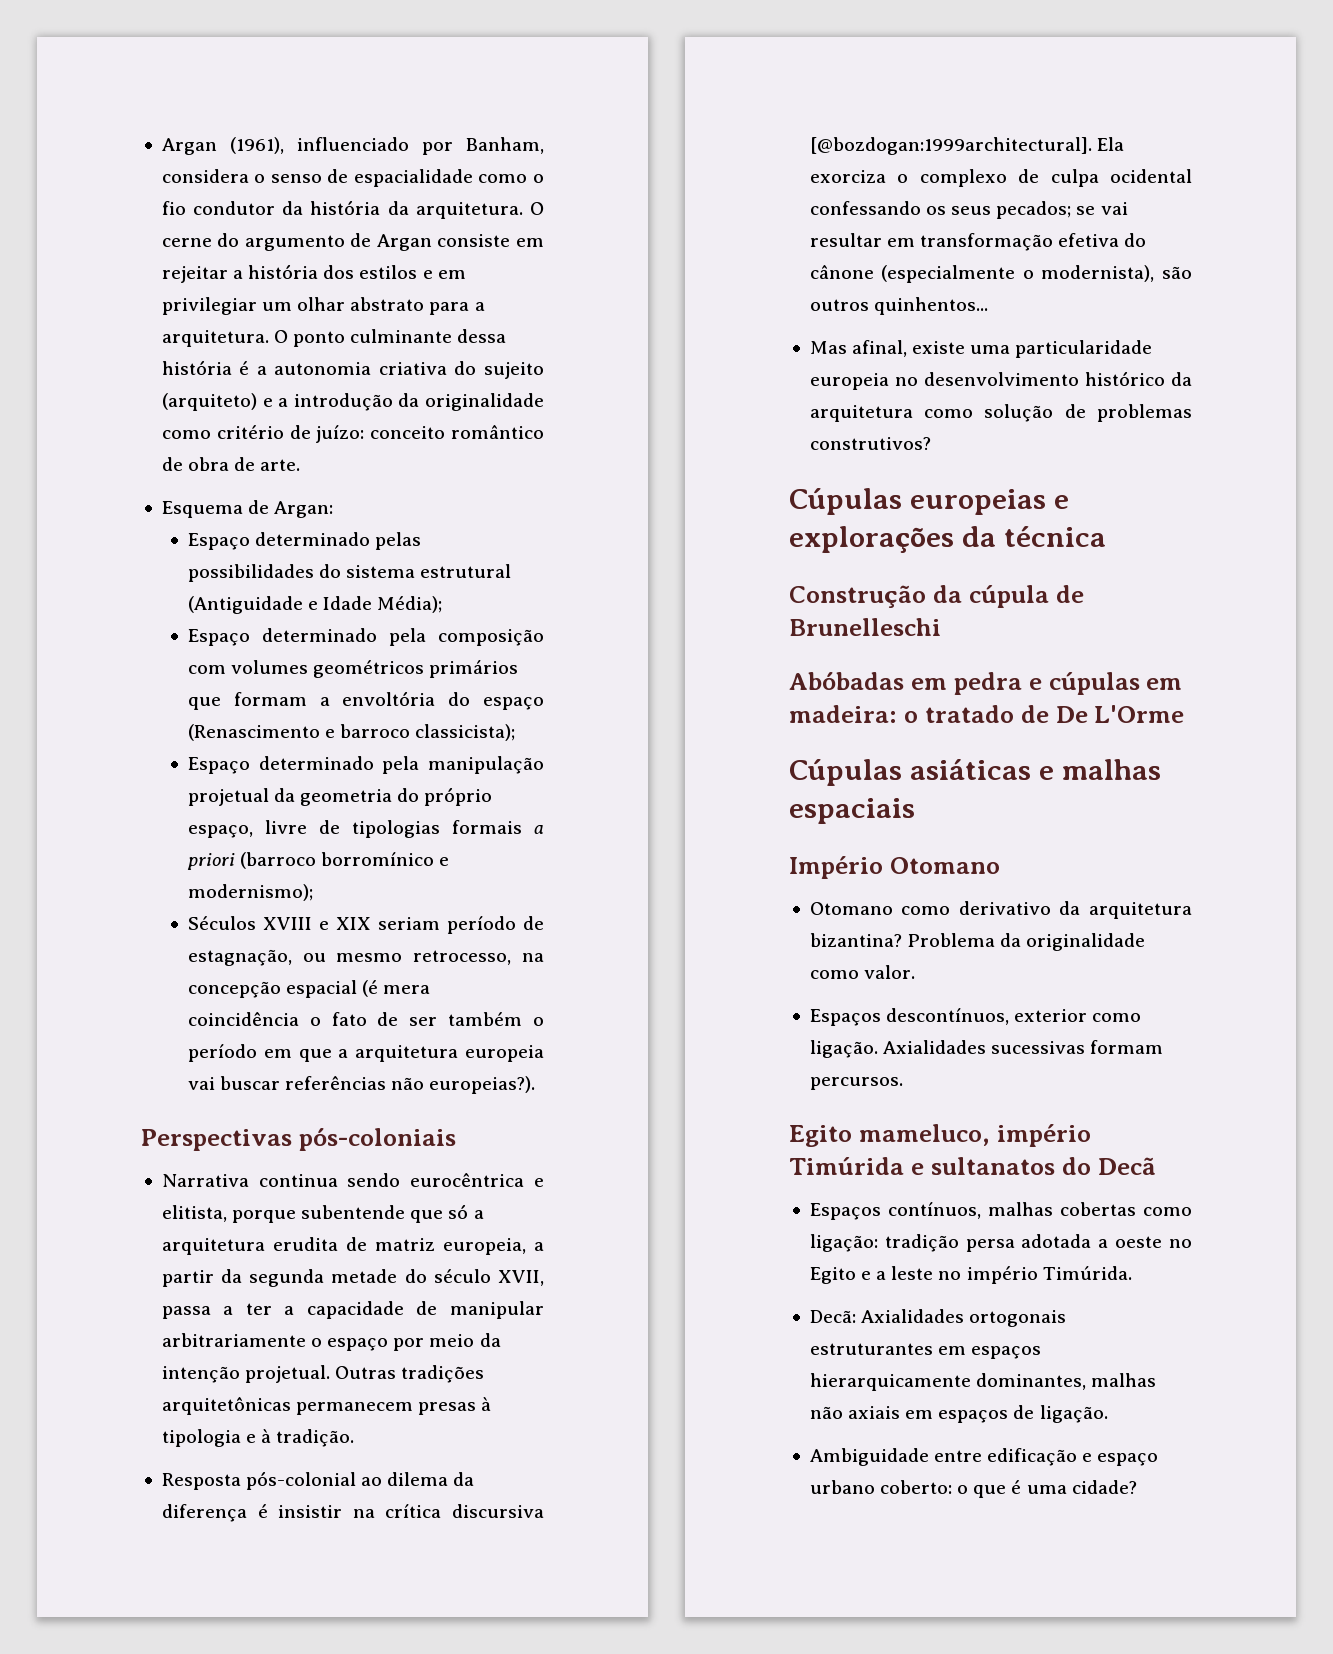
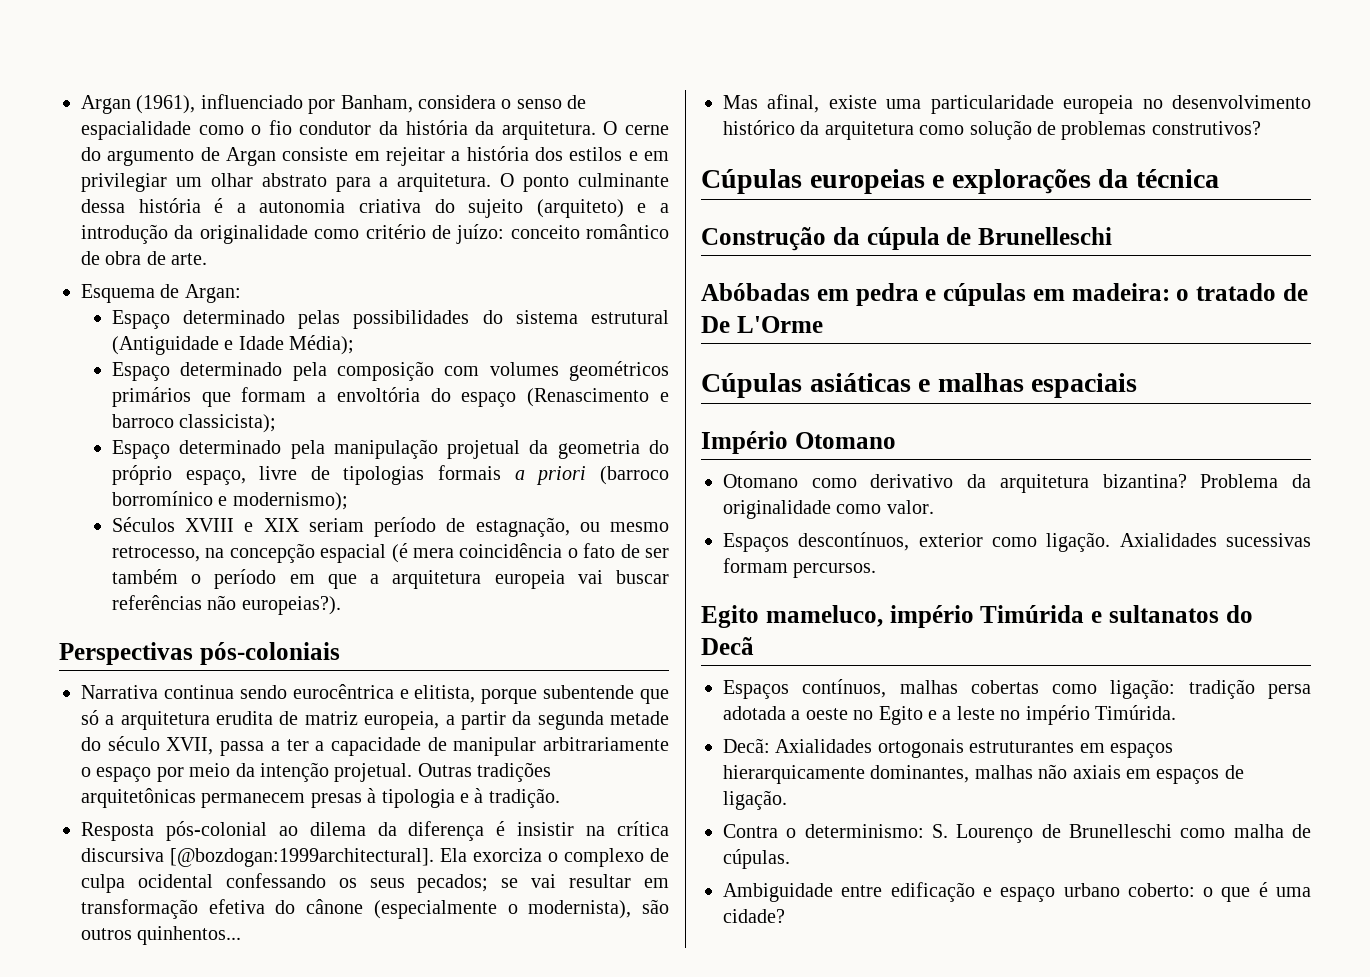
+ Contra o determinismo: S. Lourenço de Brunelleschi como malha de cúpulas.

